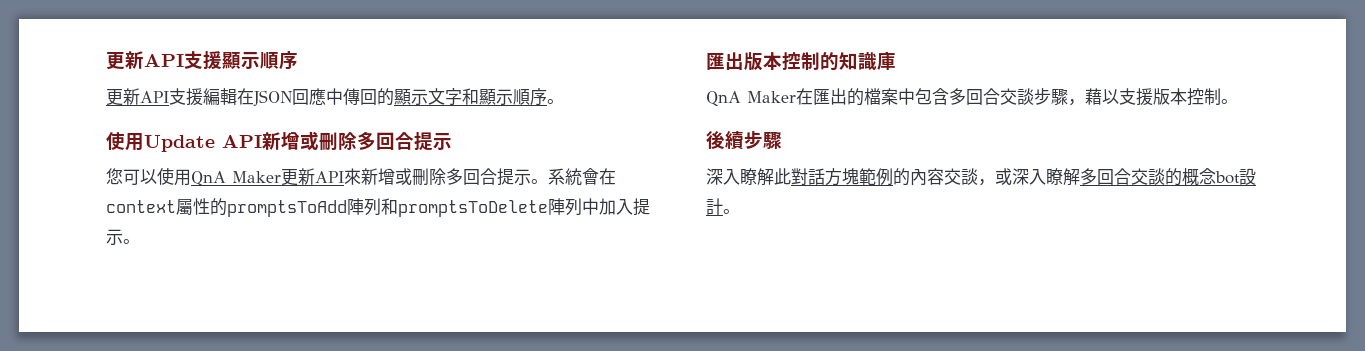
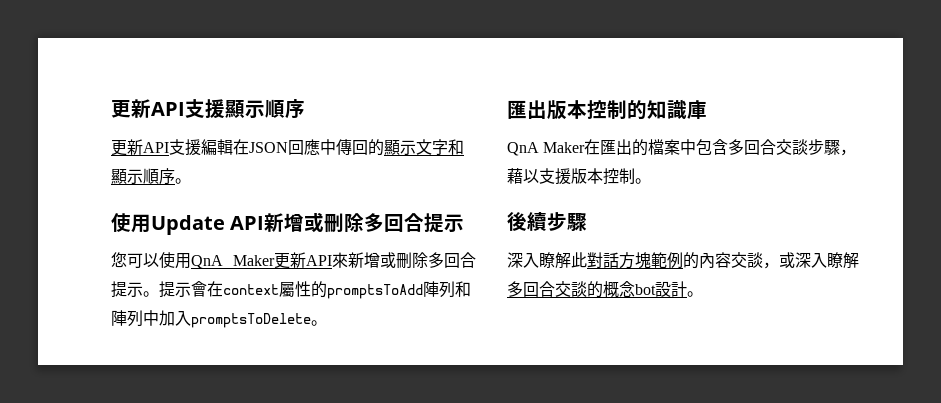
- 系統會在context屬性的promptsToAdd陣列和promptsToDelete陣列中加入提示。
+ 提示會在context屬性的promptsToAdd陣列和陣列中加入promptsToDelete。

